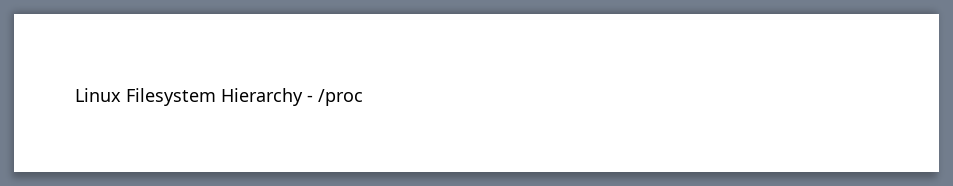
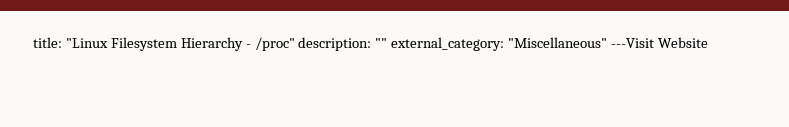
- Linux Filesystem Hierarchy - /proc
+ title: "Linux Filesystem Hierarchy - /proc" description: "" external_category: "Miscellaneous" ---Visit Website

